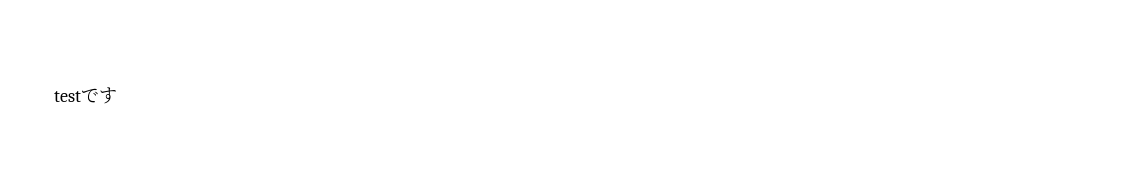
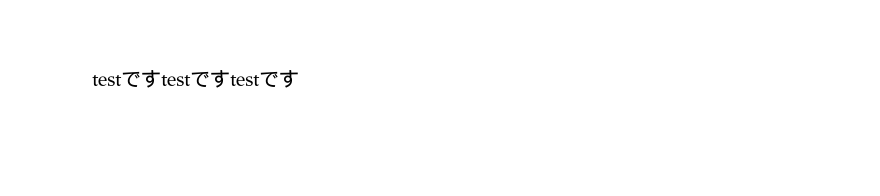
- testです
+ testですtestですtestです

